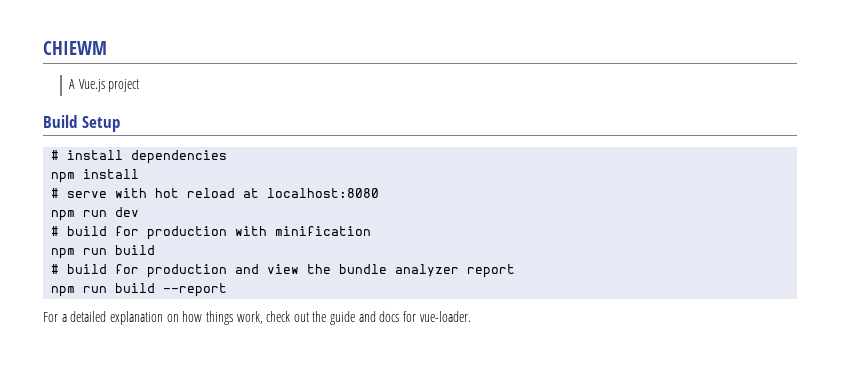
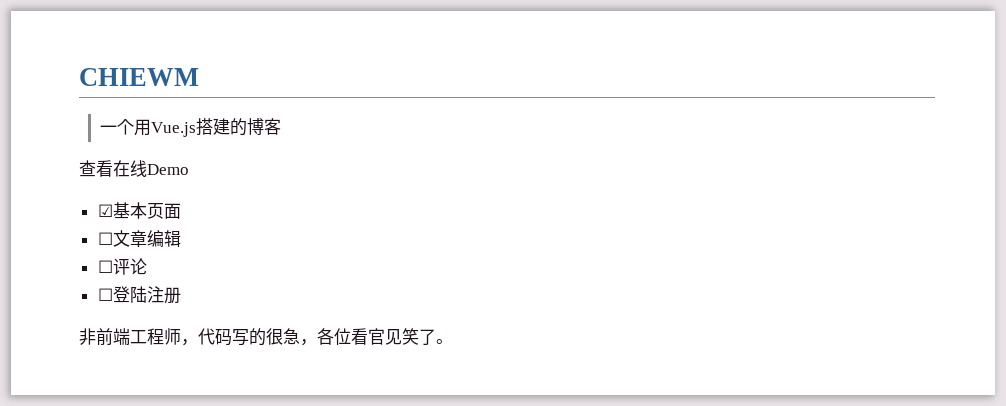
- A Vue.js project
- Build Setup
- # install dependencies
- npm install
- # serve with hot reload at localhost:8080
- npm run dev
- # build for production with minification
- npm run build
- # build for production and view the bundle analyzer report
- npm run build --report
- For a detailed explanation on how things work, check out the guide and docs for vue-loader.
+ 一个用Vue.js搭建的博客
+ 查看在线Demo
+ ☑基本页面
+ ☐文章编辑
+ ☐评论
+ ☐登陆注册
+ 非前端工程师，代码写的很急，各位看官见笑了。

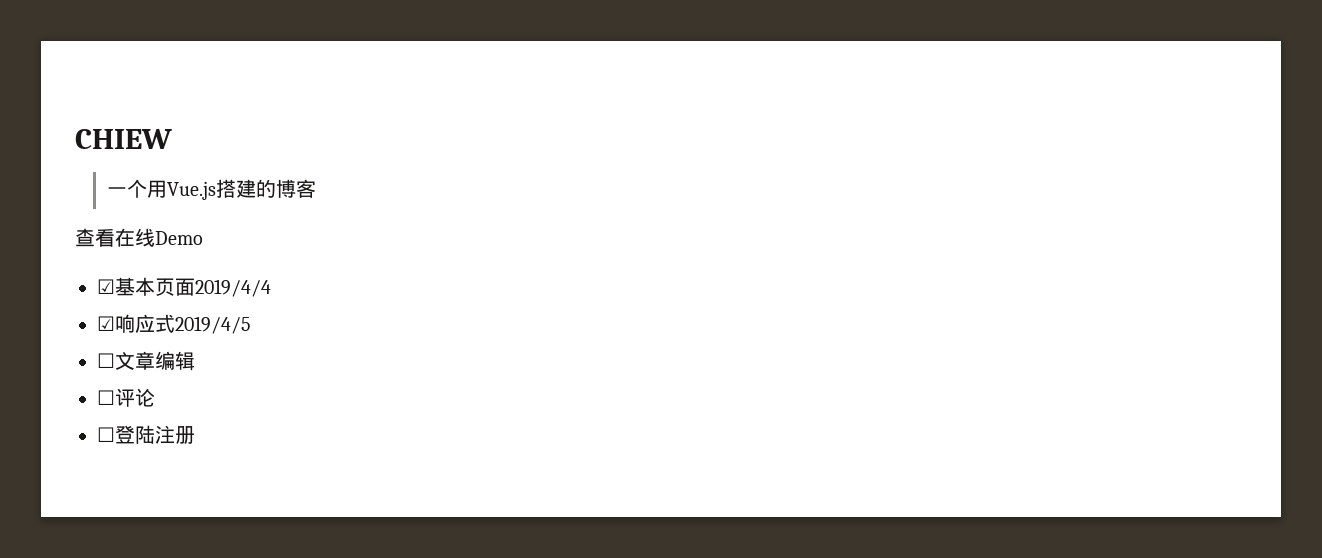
- CHIEWM
+ CHIEW
- ☑基本页面
+ ☑基本页面2019/4/4
+ ☑响应式2019/4/5
- 非前端工程师，代码写的很急，各位看官见笑了。

